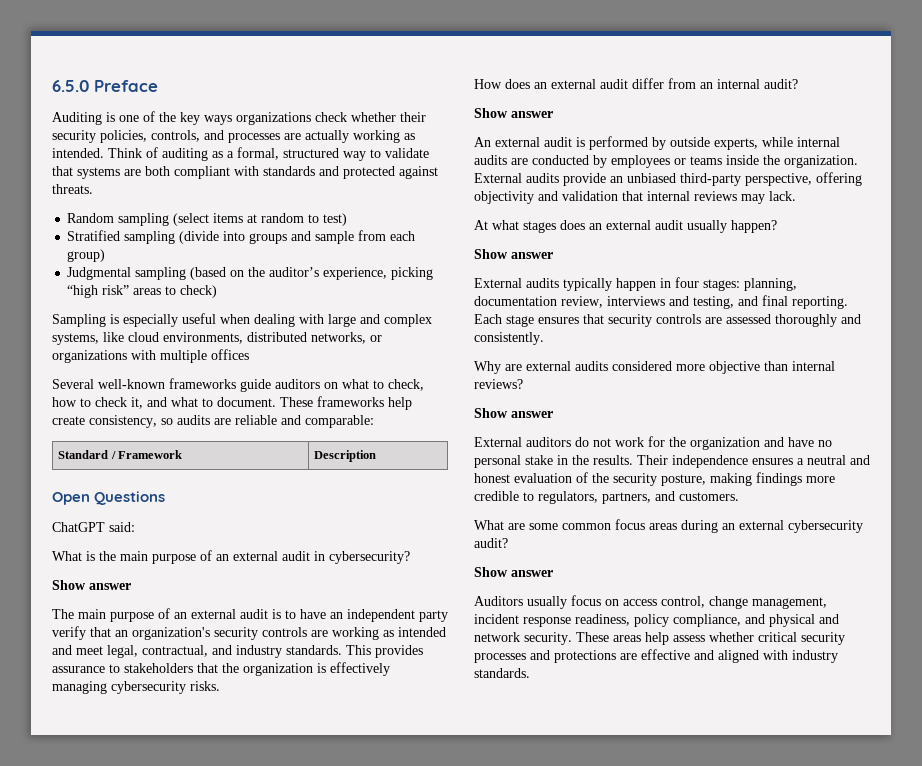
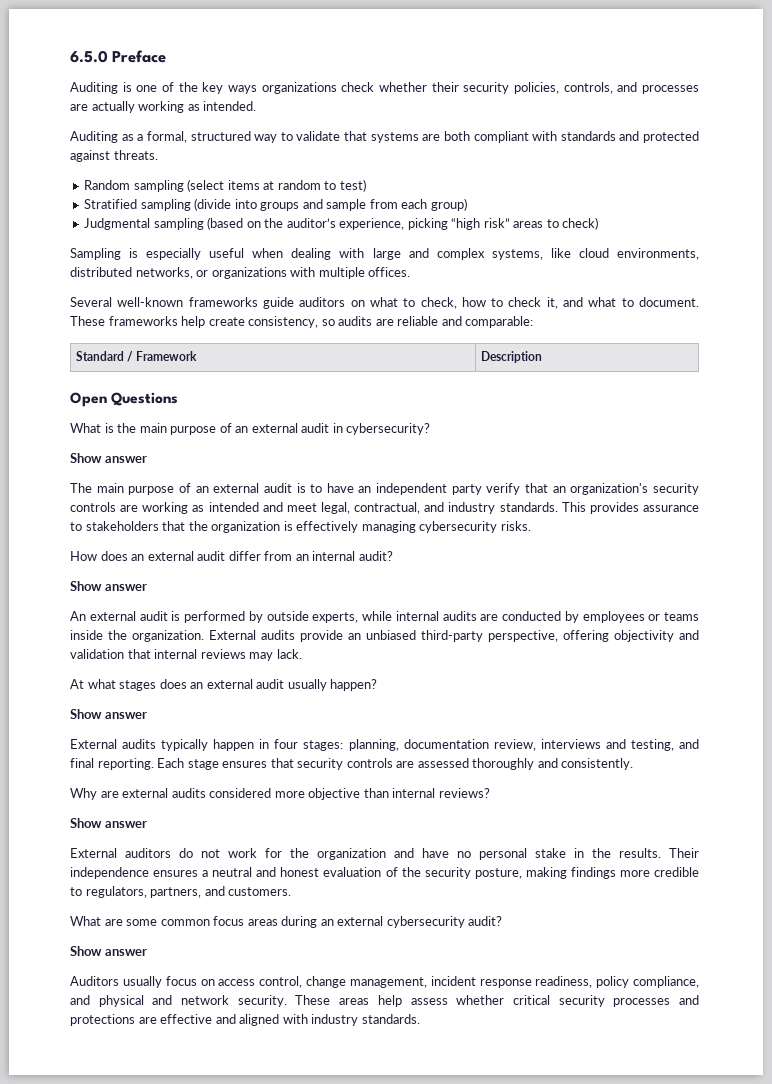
- Auditing is one of the key ways organizations check whether their security policies, controls, and processes are actually working as intended. Think of auditing as a formal, structured way to validate that systems are both compliant with standards and protected against threats.
+ Auditing is one of the key ways organizations check whether their security policies, controls, and processes are actually working as intended.
+ Auditing as a formal, structured way to validate that systems are both compliant with standards and protected against threats.
- Sampling is especially useful when dealing with large and complex systems, like cloud environments, distributed networks, or organizations with multiple offices
+ Sampling is especially useful when dealing with large and complex systems, like cloud environments, distributed networks, or organizations with multiple offices.
- ChatGPT said:

